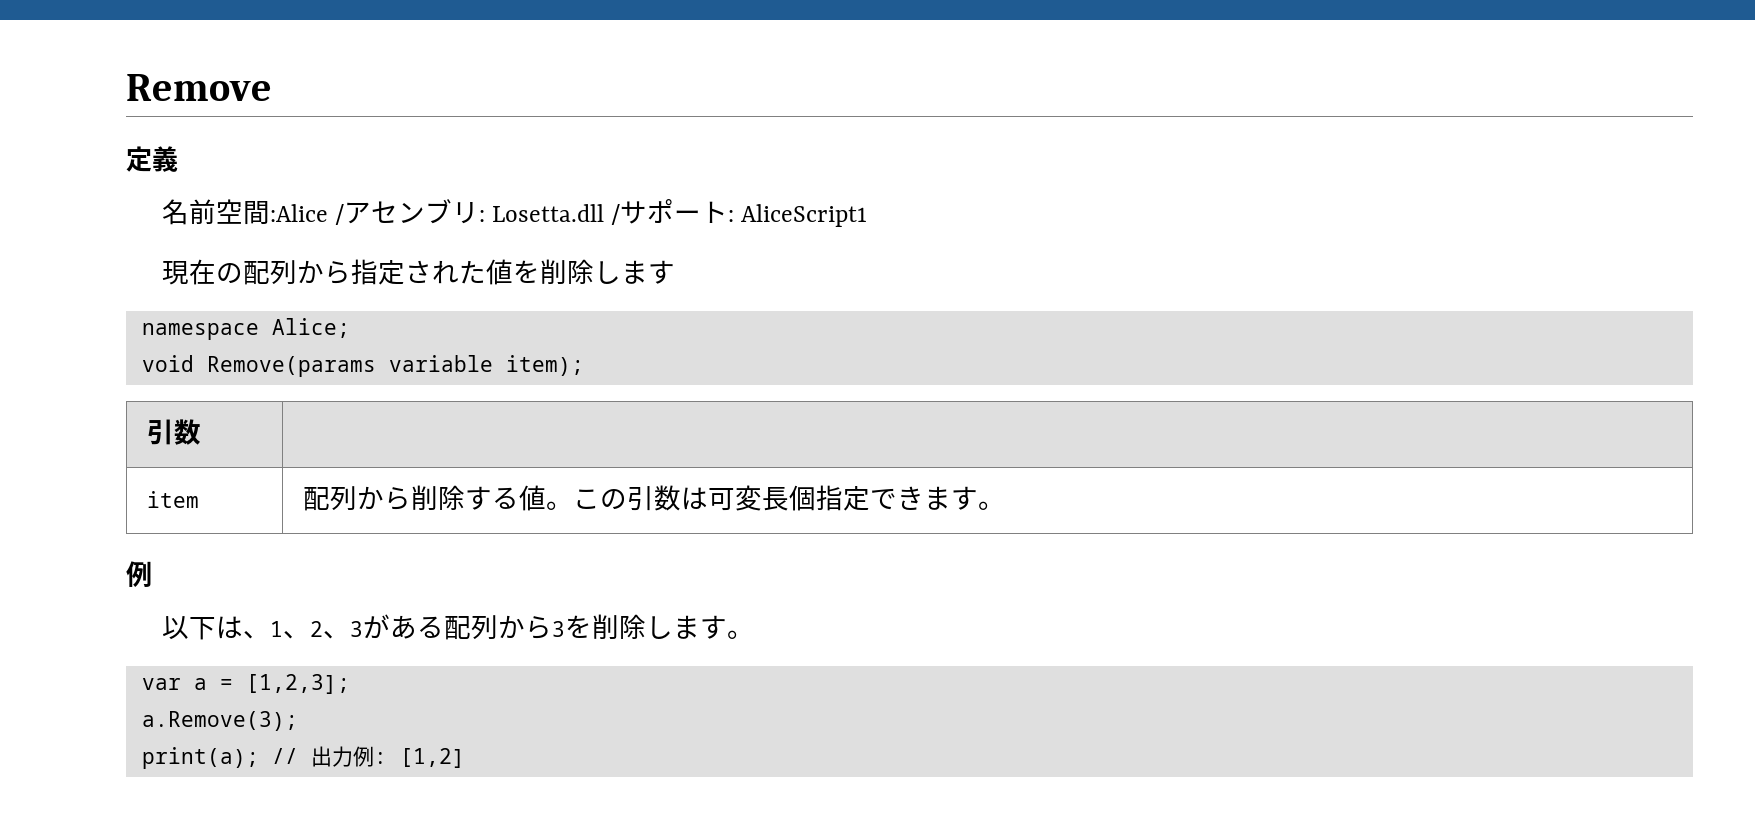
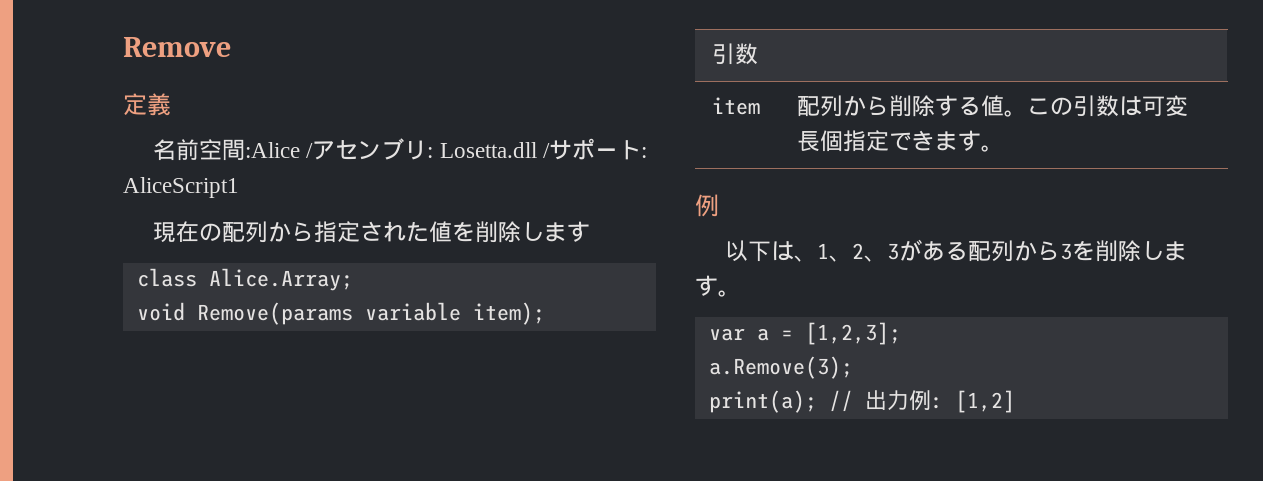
- namespace Alice;
+ class Alice.Array;

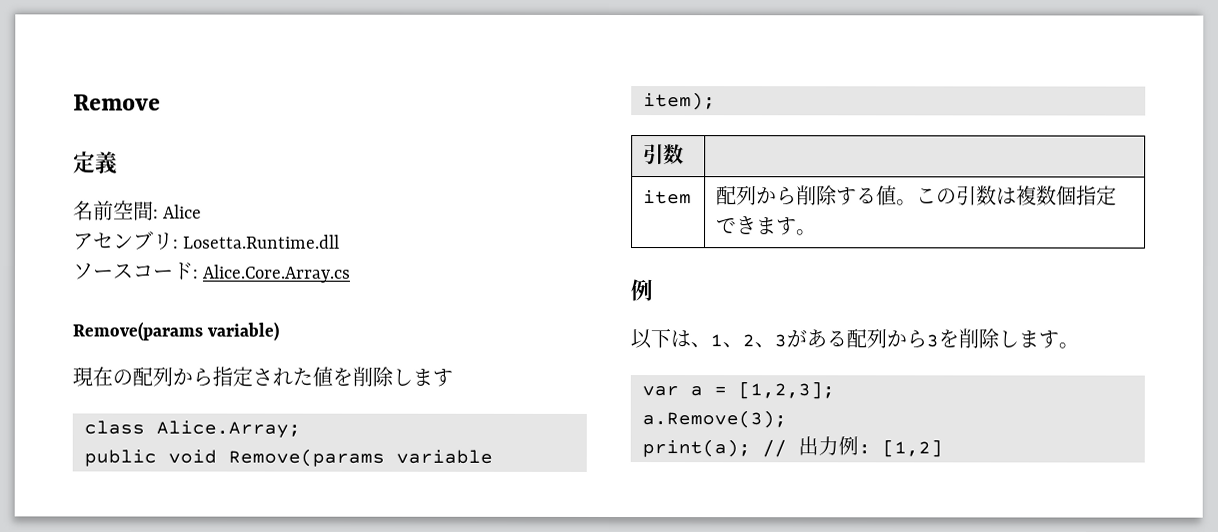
- 名前空間:Alice /アセンブリ: Losetta.dll /サポート: AliceScript1
+ 名前空間: Alice
+ アセンブリ: Losetta.Runtime.dll
+ ソースコード: Alice.Core.Array.cs
+ Remove(params variable)
- void Remove(params variable item);
+ public void Remove(params variable item);
- item | 配列から削除する値。この引数は可変長個指定できます。
+ item | 配列から削除する値。この引数は複数個指定できます。

